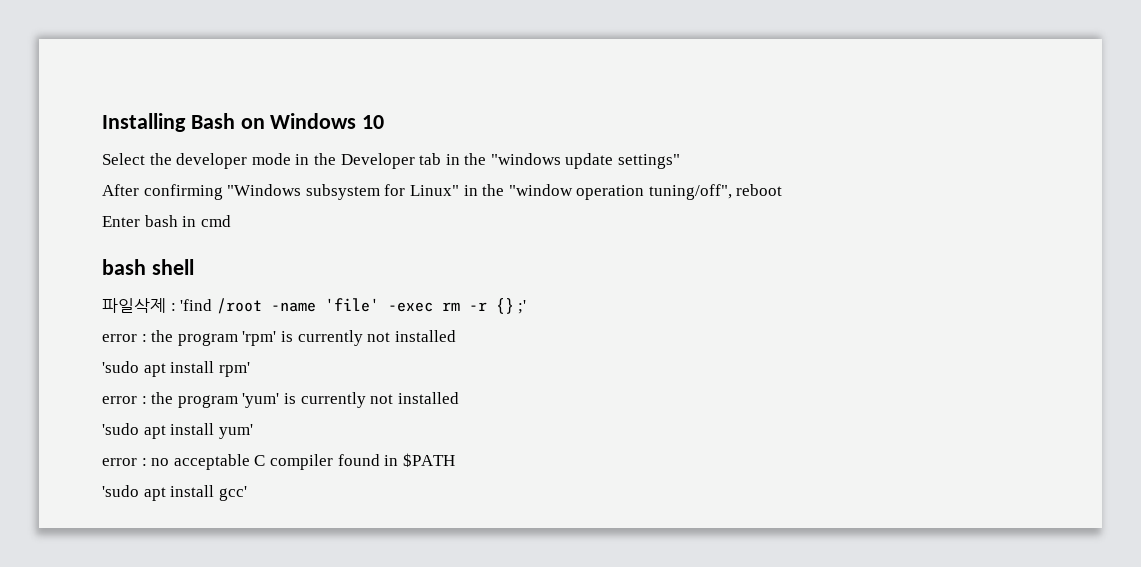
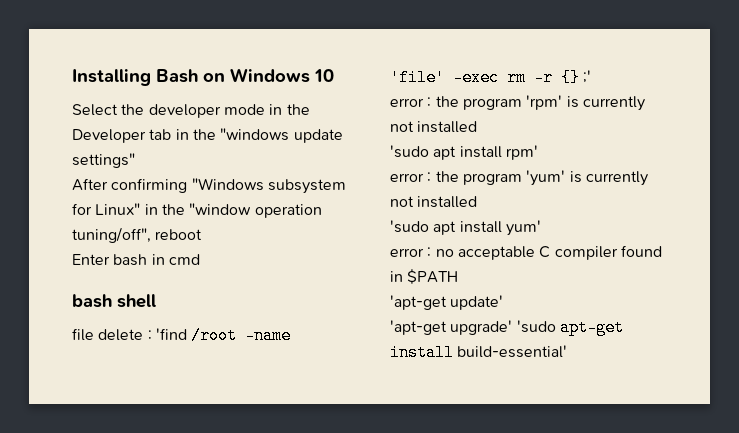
- 파일삭제 : 'find /root -name 'file' -exec rm -r {} ;'
+ file delete : 'find /root -name 'file' -exec rm -r {} ;'
- 'sudo apt install gcc'
+ 'apt-get update'
+ 'apt-get upgrade' 'sudo apt-get install build-essential'

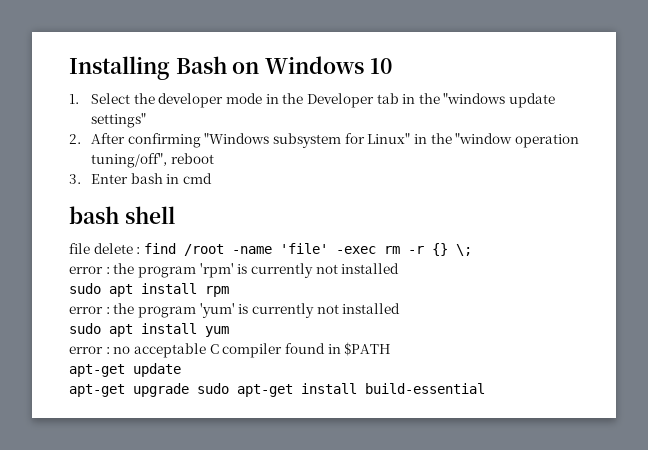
- Select the developer mode in the Developer tab in the "windows update settings"
+ 1. Select the developer mode in the Developer tab in the "windows update settings"
- After confirming "Windows subsystem for Linux" in the "window operation tuning/off", reboot
+ 2. After confirming "Windows subsystem for Linux" in the "window operation tuning/off", reboot
- Enter bash in cmd
+ 3. Enter bash in cmd
- file delete : 'find /root -name 'file' -exec rm -r {} ;'
+ file delete : find /root -name 'file' -exec rm -r {} \;
- 'sudo apt install rpm'
+ sudo apt install rpm
- 'sudo apt install yum'
+ sudo apt install yum
- 'apt-get update'
- 'apt-get upgrade' 'sudo apt-get install build-essential'
+ apt-get update
+ apt-get upgrade sudo apt-get install build-essential

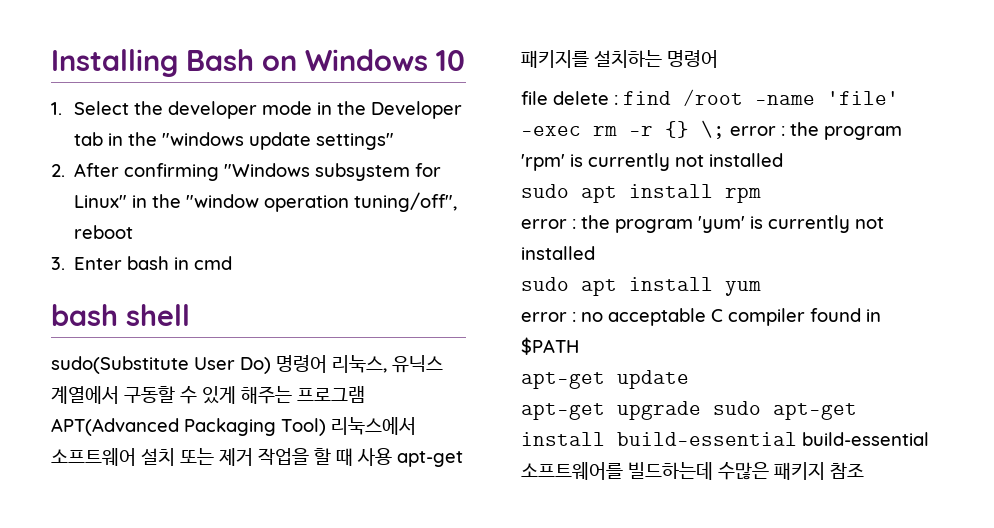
+ sudo(Substitute User Do) 명령어 리눅스, 유닉스 계열에서 구동할 수 있게 해주는 프로그램 APT(Advanced Packaging Tool) 리눅스에서 소프트웨어 설치 또는 제거 작업을 할 때 사용 apt-get 패키지를 설치하는 명령어
- file delete : find /root -name 'file' -exec rm -r {} \;
- error : the program 'rpm' is currently not installed
+ file delete : find /root -name 'file' -exec rm -r {} \; error : the program 'rpm' is currently not installed
- apt-get upgrade sudo apt-get install build-essential
+ apt-get upgrade sudo apt-get install build-essential build-essential 소프트웨어를 빌드하는데 수많은 패키지 참조

